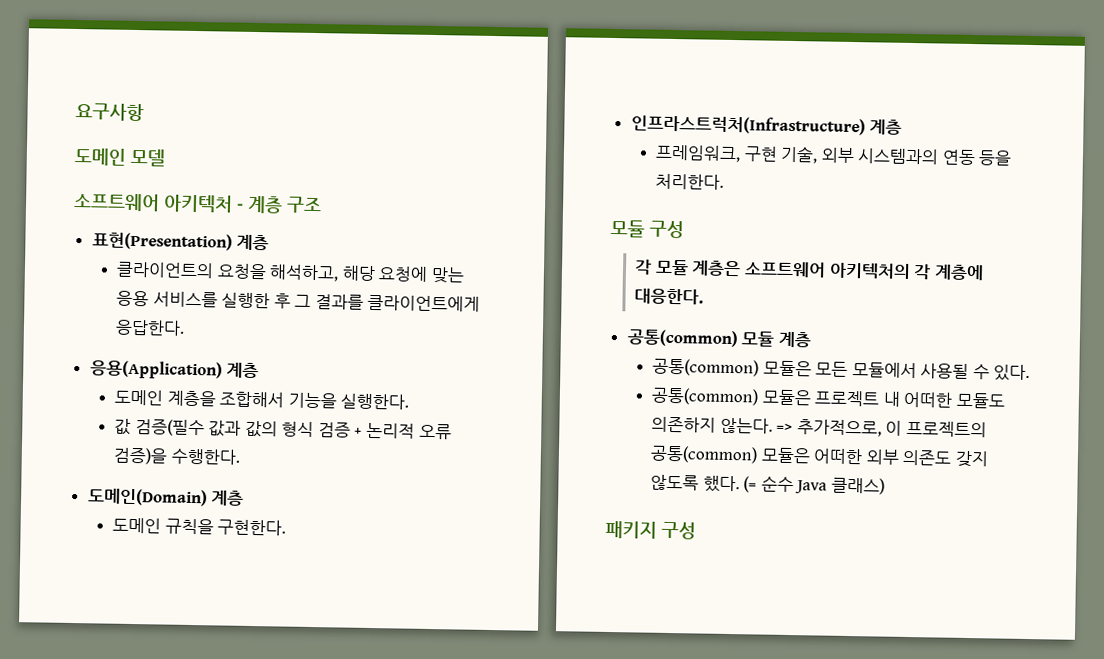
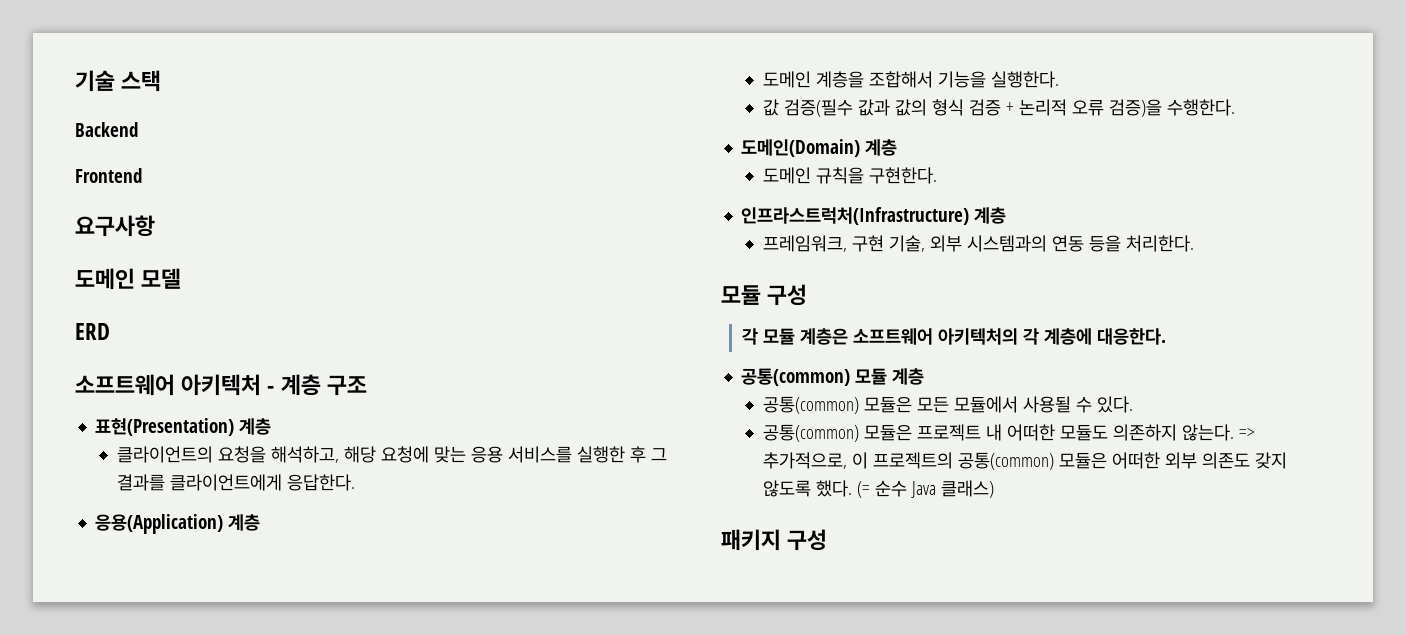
+ 기술 스택
+ Backend
+ Frontend
+ ERD

